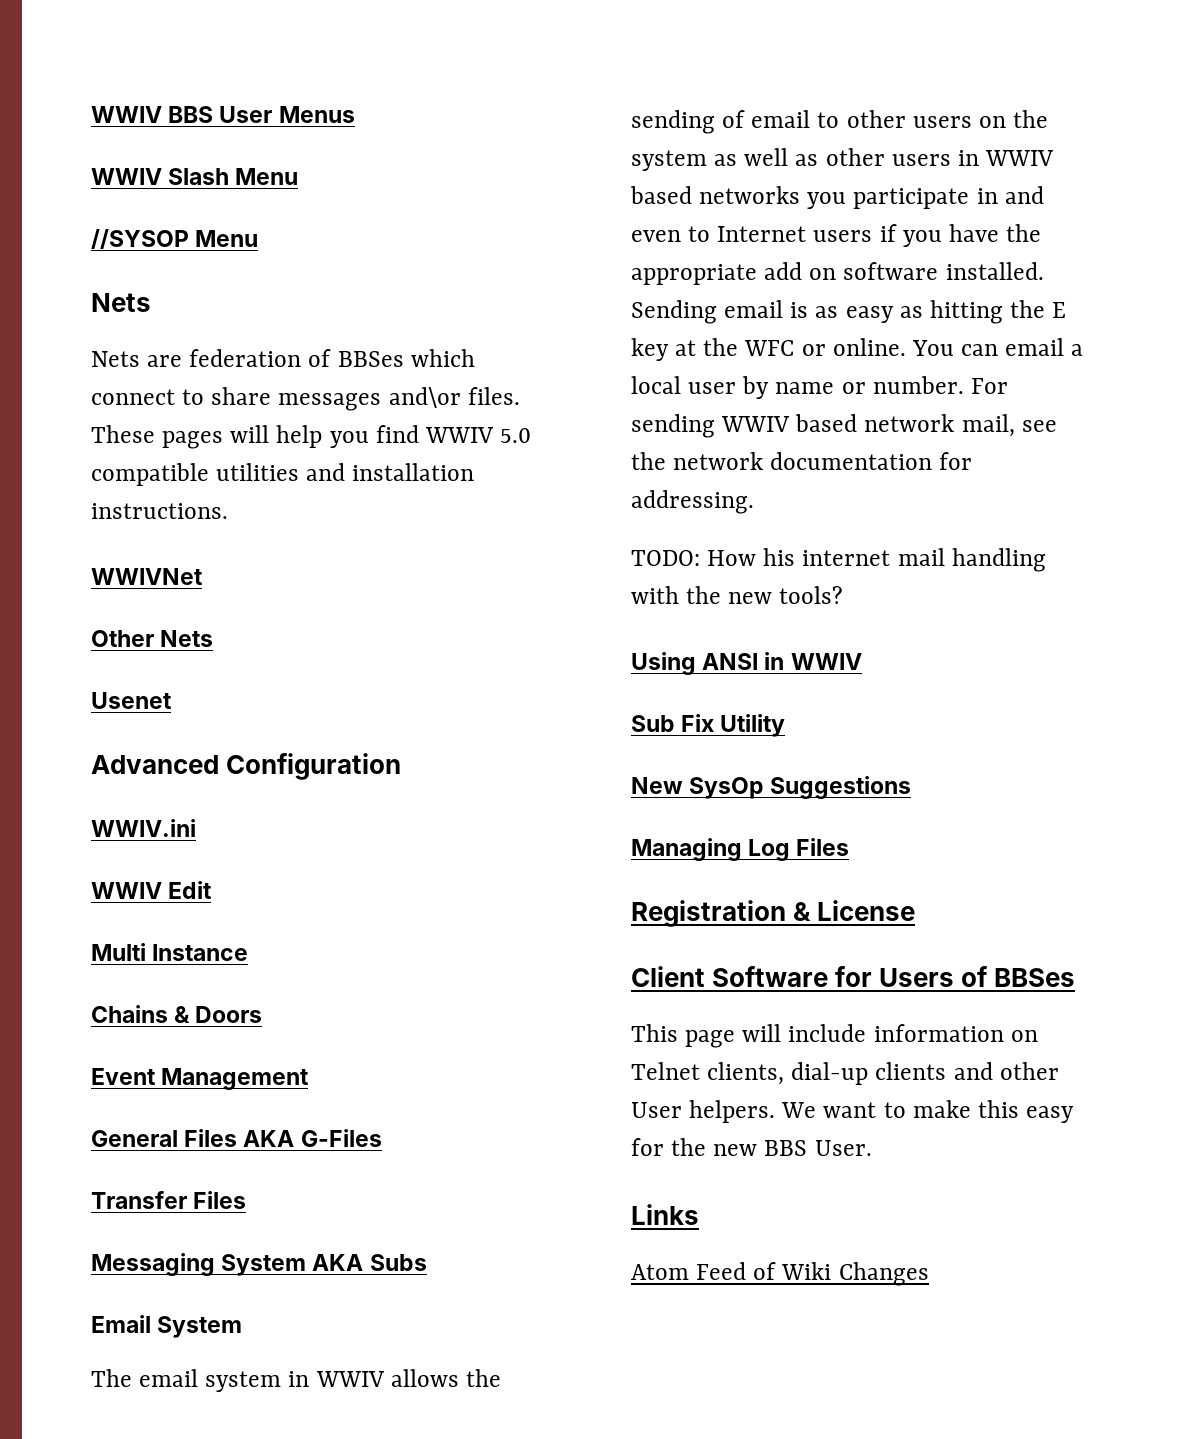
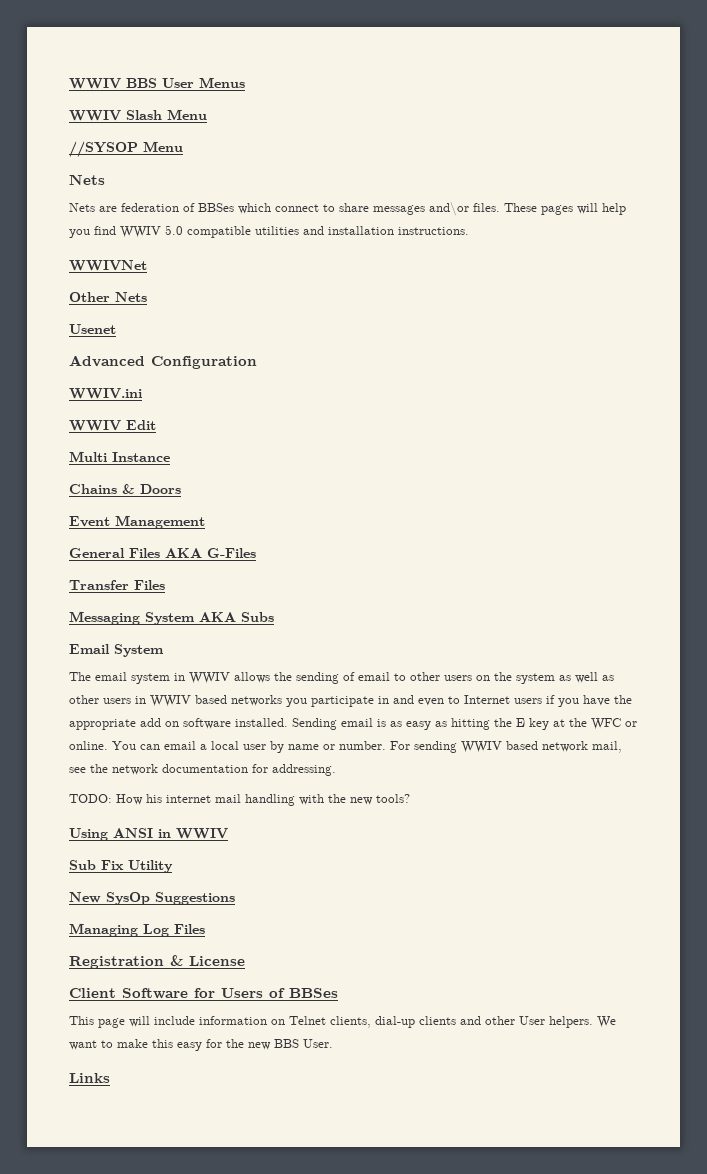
- Atom Feed of Wiki Changes

